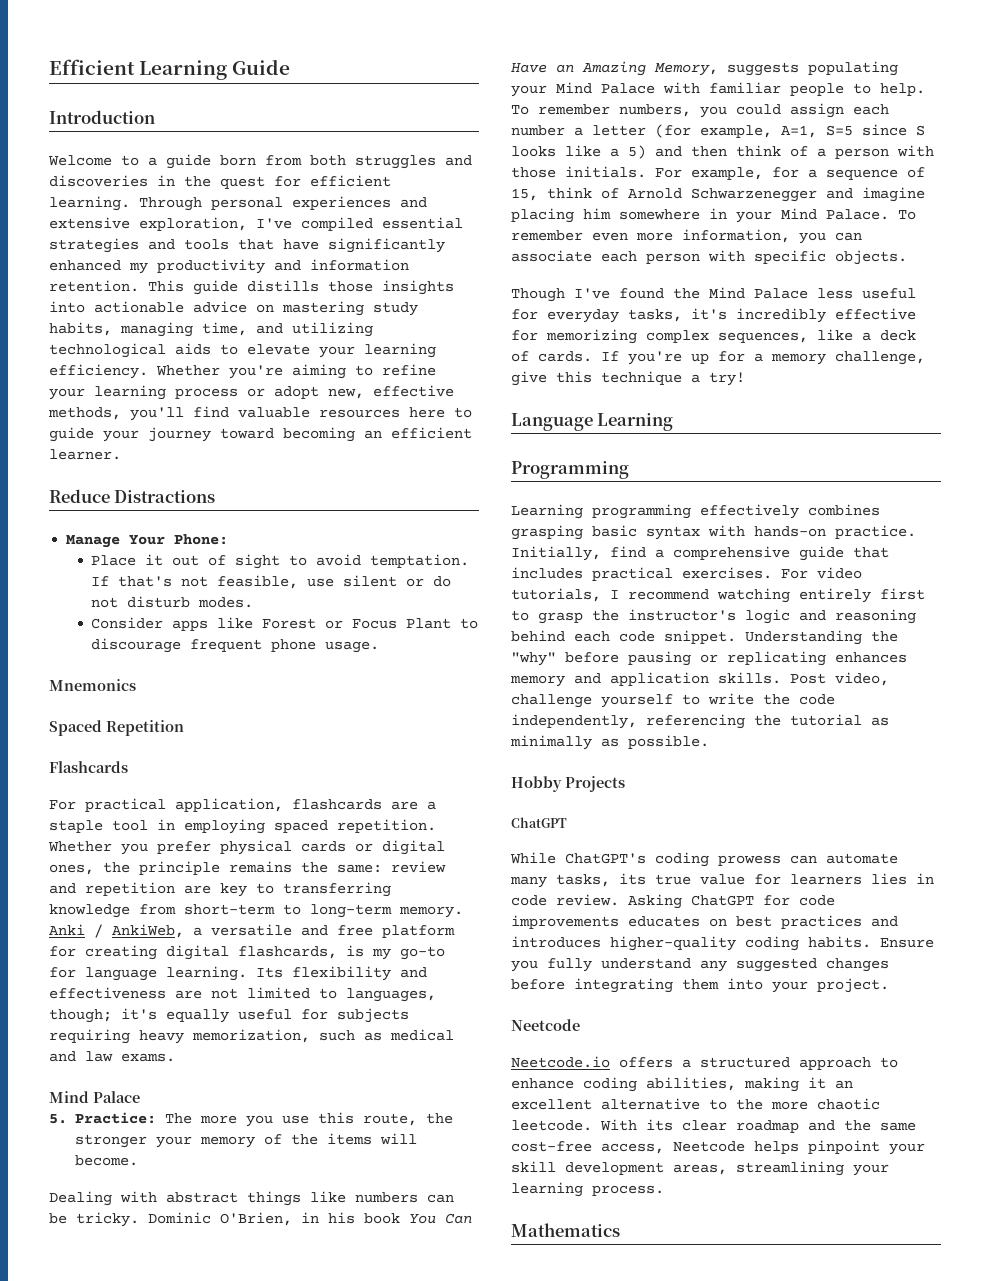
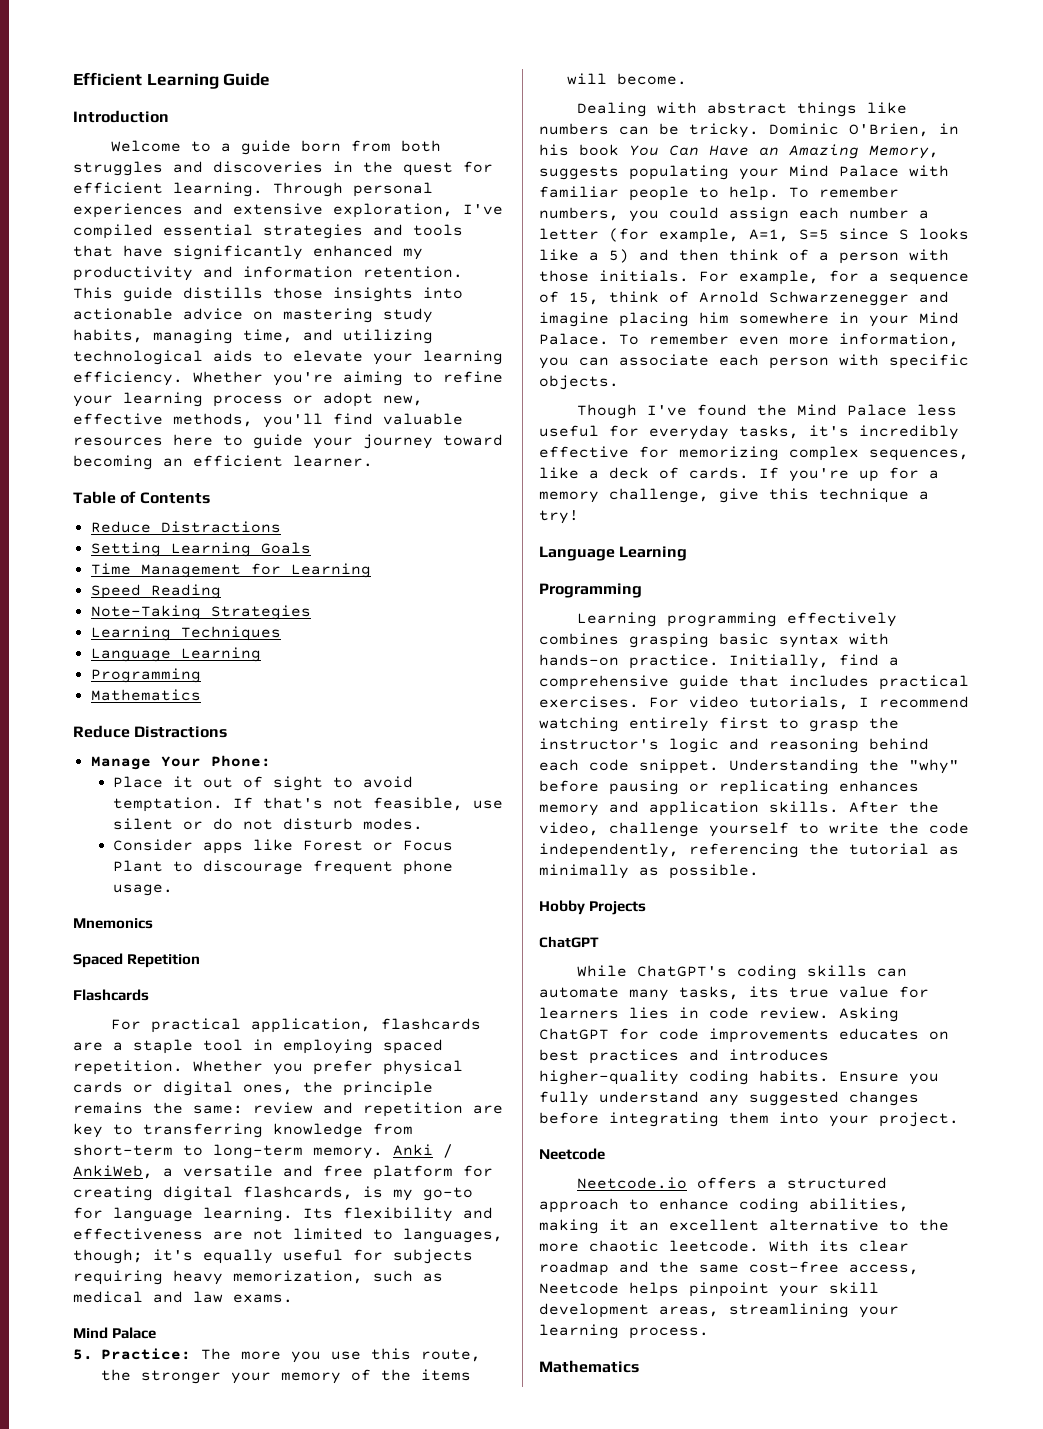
+ Table of Contents
+ Reduce Distractions
+ Setting Learning Goals
+ Time Management for Learning
+ Speed Reading
+ Note-Taking Strategies
+ Learning Techniques
+ Language Learning
+ Programming
+ Mathematics
- Post video, challenge yourself to write the code independently, referencing the tutorial as minimally as possible.
+ After the video, challenge yourself to write the code independently, referencing the tutorial as minimally as possible.
- While ChatGPT's coding prowess can automate many tasks, its true value for learners lies in code review.
+ While ChatGPT's coding skills can automate many tasks, its true value for learners lies in code review.

